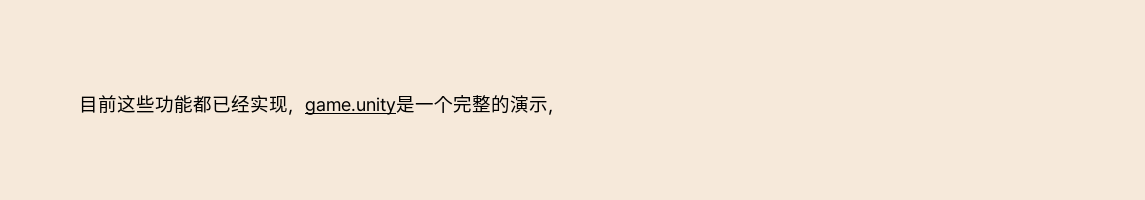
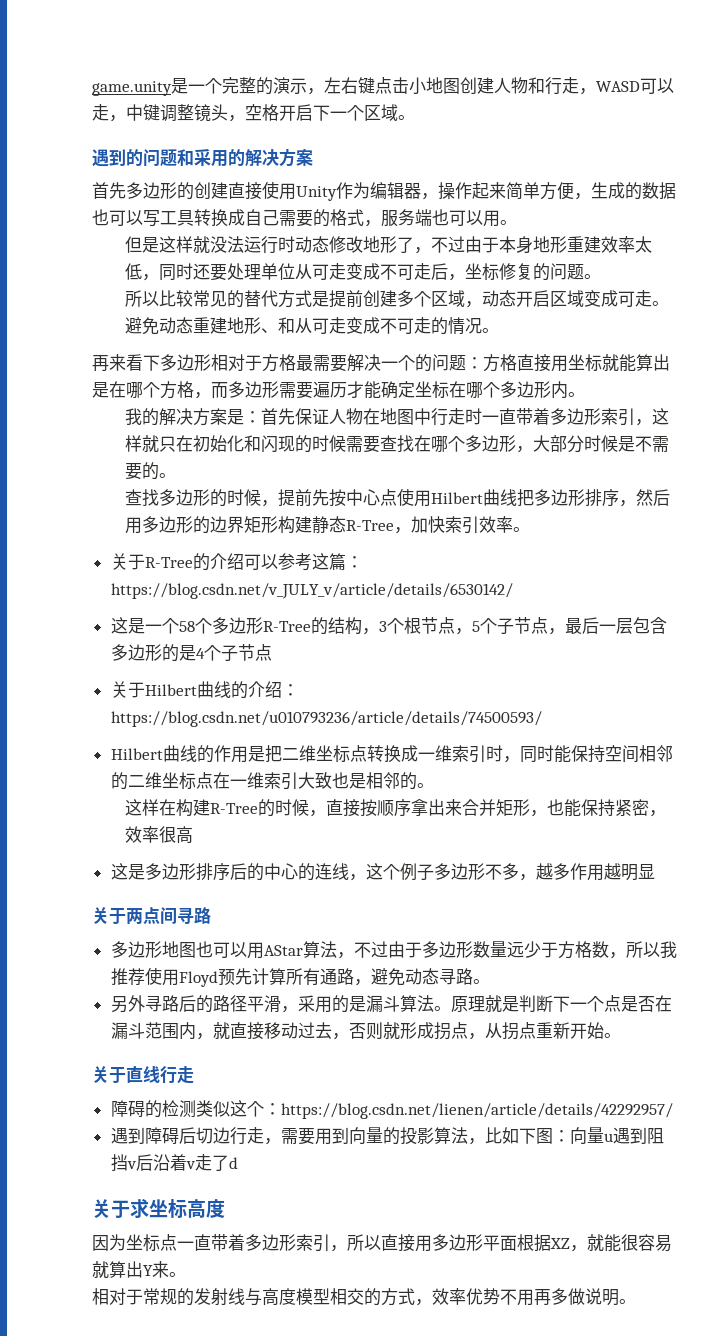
- 目前这些功能都已经实现，game.unity是一个完整的演示，
+ game.unity是一个完整的演示，左右键点击小地图创建人物和行走，WASD可以走，中键调整镜头，空格开启下一个区域。
+ 遇到的问题和采用的解决方案
+ 首先多边形的创建直接使用Unity作为编辑器，操作起来简单方便，生成的数据也可以写工具转换成自己需要的格式，服务端也可以用。
+ 但是这样就没法运行时动态修改地形了，不过由于本身地形重建效率太低，同时还要处理单位从可走变成不可走后，坐标修复的问题。
+ 所以比较常见的替代方式是提前创建多个区域，动态开启区域变成可走。避免动态重建地形、和从可走变成不可走的情况。
+ 再来看下多边形相对于方格最需要解决一个的问题：方格直接用坐标就能算出是在哪个方格，而多边形需要遍历才能确定坐标在哪个多边形内。
+ 我的解决方案是：首先保证人物在地图中行走时一直带着多边形索引，这样就只在初始化和闪现的时候需要查找在哪个多边形，大部分时候是不需要的。
+ 查找多边形的时候，提前先按中心点使用Hilbert曲线把多边形排序，然后用多边形的边界矩形构建静态R-Tree，加快索引效率。
+ 关于R-Tree的介绍可以参考这篇：https://blog.csdn.net/v_JULY_v/article/details/6530142/
+ 这是一个58个多边形R-Tree的结构，3个根节点，5个子节点，最后一层包含多边形的是4个子节点
+ 关于Hilbert曲线的介绍：https://blog.csdn.net/u010793236/article/details/74500593/
+ Hilbert曲线的作用是把二维坐标点转换成一维索引时，同时能保持空间相邻的二维坐标点在一维索引大致也是相邻的。
+ 这样在构建R-Tree的时候，直接按顺序拿出来合并矩形，也能保持紧密，效率很高
+ 这是多边形排序后的中心的连线，这个例子多边形不多，越多作用越明显
+ 关于两点间寻路
+ 多边形地图也可以用AStar算法，不过由于多边形数量远少于方格数，所以我推荐使用Floyd预先计算所有通路，避免动态寻路。
+ 另外寻路后的路径平滑，采用的是漏斗算法。原理就是判断下一个点是否在漏斗范围内，就直接移动过去，否则就形成拐点，从拐点重新开始。
+ 关于直线行走
+ 障碍的检测类似这个：https://blog.csdn.net/lienen/article/details/42292957/
+ 遇到障碍后切边行走，需要用到向量的投影算法，比如下图：向量u遇到阻挡v后沿着v走了d
+ 关于求坐标高度
+ 因为坐标点一直带着多边形索引，所以直接用多边形平面根据XZ，就能很容易就算出Y来。
+ 相对于常规的发射线与高度模型相交的方式，效率优势不用再多做说明。

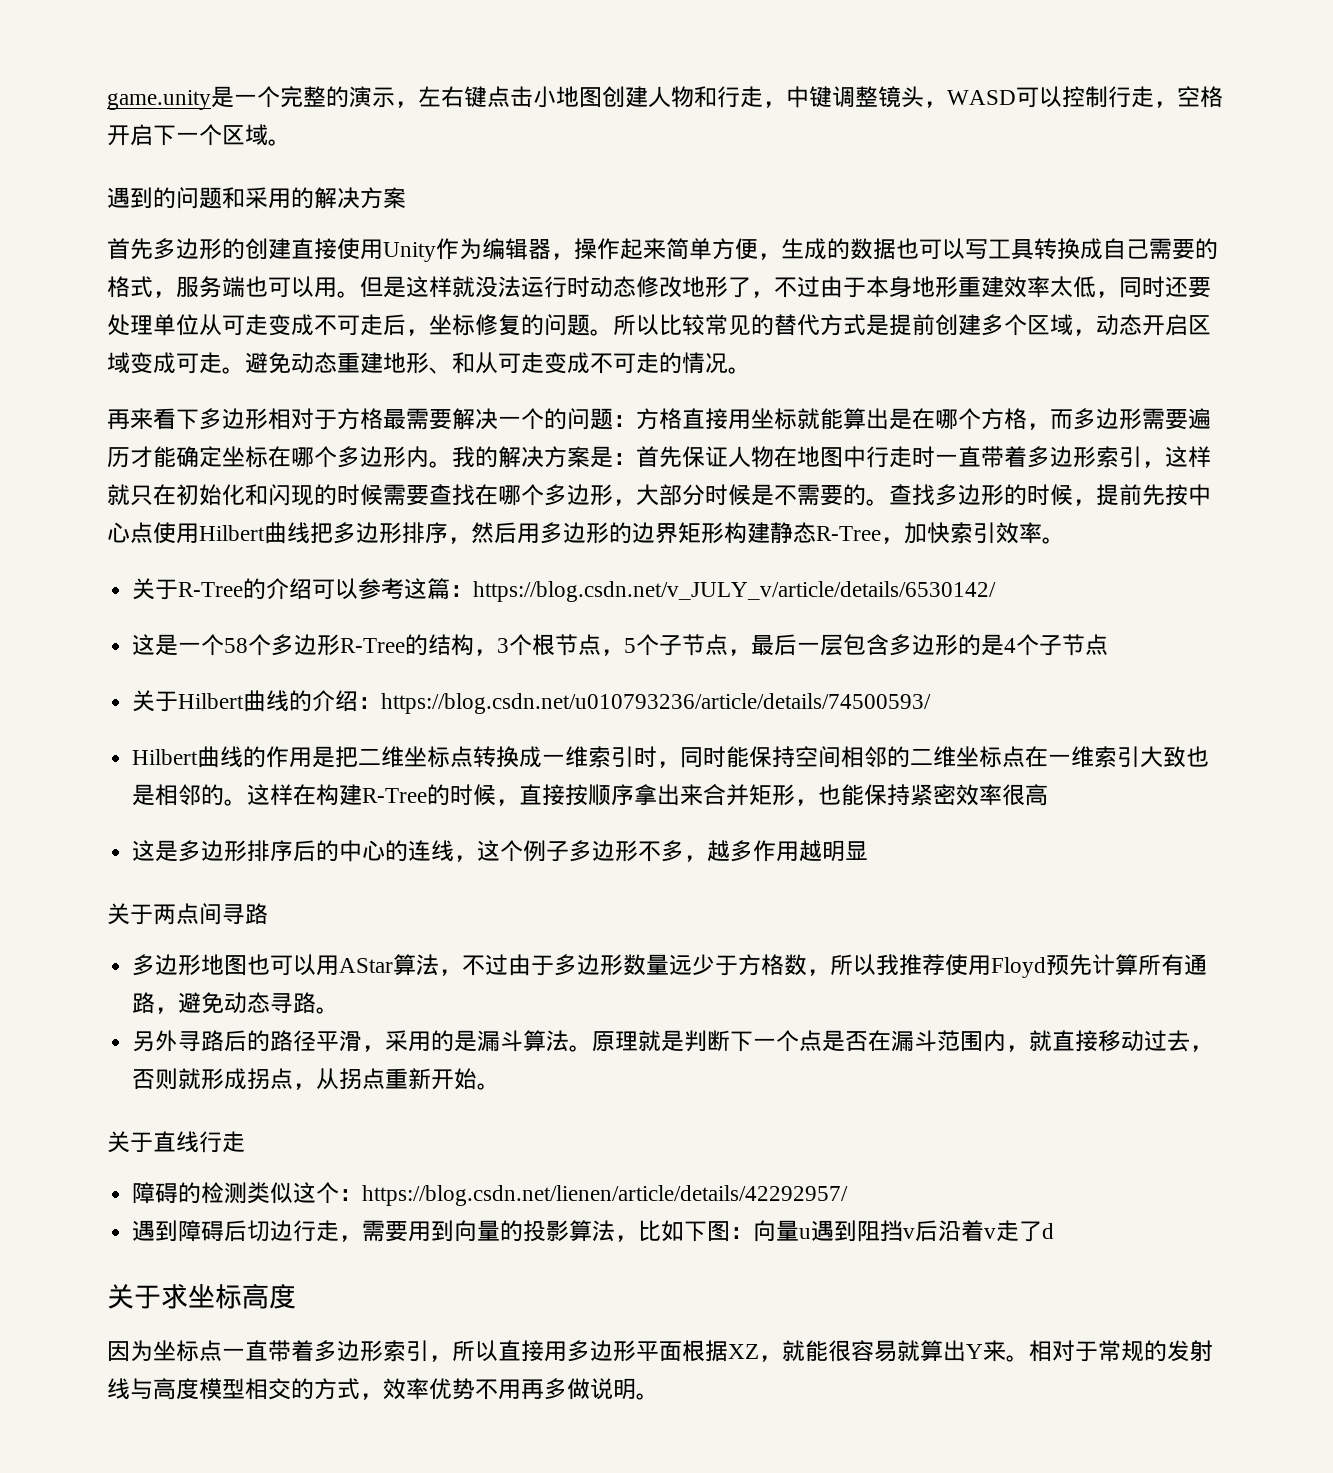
- game.unity是一个完整的演示，左右键点击小地图创建人物和行走，WASD可以走，中键调整镜头，空格开启下一个区域。
+ game.unity是一个完整的演示，左右键点击小地图创建人物和行走，中键调整镜头，WASD可以控制行走，空格开启下一个区域。
- 首先多边形的创建直接使用Unity作为编辑器，操作起来简单方便，生成的数据也可以写工具转换成自己需要的格式，服务端也可以用。
- 但是这样就没法运行时动态修改地形了，不过由于本身地形重建效率太低，同时还要处理单位从可走变成不可走后，坐标修复的问题。
- 所以比较常见的替代方式是提前创建多个区域，动态开启区域变成可走。
+ 首先多边形的创建直接使用Unity作为编辑器，操作起来简单方便，生成的数据也可以写工具转换成自己需要的格式，服务端也可以用。但是这样就没法运行时动态修改地形了，不过由于本身地形重建效率太低，同时还要处理单位从可走变成不可走后，坐标修复的问题。所以比较常见的替代方式是提前创建多个区域，动态开启区域变成可走。
- 方格直接用坐标就能算出是在哪个方格，而多边形需要遍历才能确定坐标在哪个多边形内。
- 我的解决方案是：
+ 方格直接用坐标就能算出是在哪个方格，而多边形需要遍历才能确定坐标在哪个多边形内。我的解决方案是：
- 首先保证人物在地图中行走时一直带着多边形索引，这样就只在初始化和闪现的时候需要查找在哪个多边形，大部分时候是不需要的。
- 查找多边形的时候，提前先按中心点使用Hilbert曲线把多边形排序，然后用多边形的边界矩形构建静态R-Tree，加快索引效率。
+ 首先保证人物在地图中行走时一直带着多边形索引，这样就只在初始化和闪现的时候需要查找在哪个多边形，大部分时候是不需要的。查找多边形的时候，提前先按中心点使用Hilbert曲线把多边形排序，然后用多边形的边界矩形构建静态R-Tree，加快索引效率。
- Hilbert曲线的作用是把二维坐标点转换成一维索引时，同时能保持空间相邻的二维坐标点在一维索引大致也是相邻的。
- 这样在构建R-Tree的时候，直接按顺序拿出来合并矩形，也能保持紧密，效率很高
+ Hilbert曲线的作用是把二维坐标点转换成一维索引时，同时能保持空间相邻的二维坐标点在一维索引大致也是相邻的。这样在构建R-Tree的时候，直接按顺序拿出来合并矩形，也能保持紧密效率很高
- 因为坐标点一直带着多边形索引，所以直接用多边形平面根据XZ，就能很容易就算出Y来。
- 相对于常规的发射线与高度模型相交的方式，效率优势不用再多做说明。
+ 因为坐标点一直带着多边形索引，所以直接用多边形平面根据XZ，就能很容易就算出Y来。相对于常规的发射线与高度模型相交的方式，效率优势不用再多做说明。

